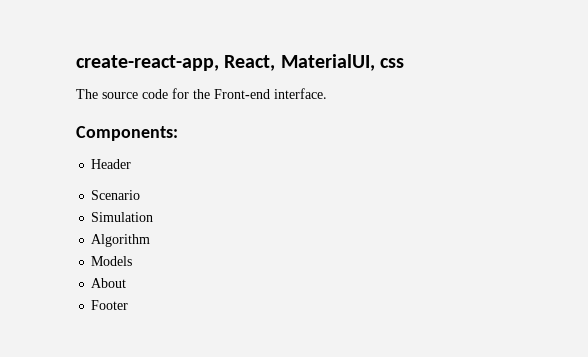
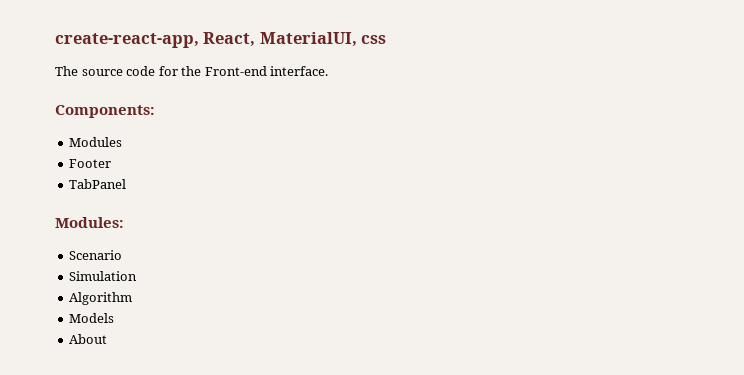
- Header
+ Modules
+ Footer
+ TabPanel
+ Modules:
- Footer

